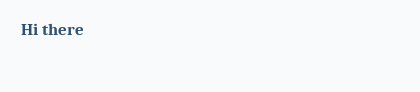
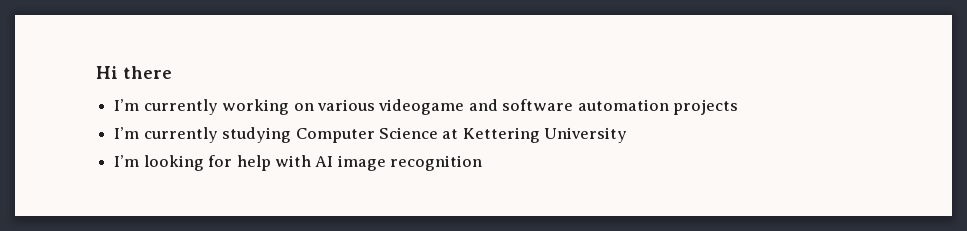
+ I’m currently working on various videogame and software automation projects
+ I’m currently studying Computer Science at Kettering University
+ I’m looking for help with AI image recognition

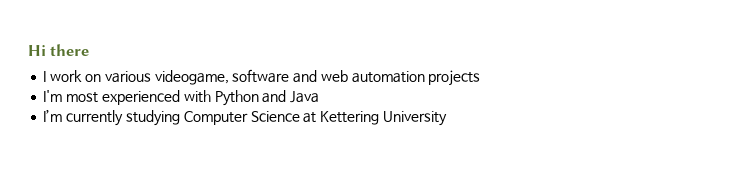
- I’m currently working on various videogame and software automation projects
+ I work on various videogame, software and web automation projects
+ I'm most experienced with Python and Java
- I’m looking for help with AI image recognition

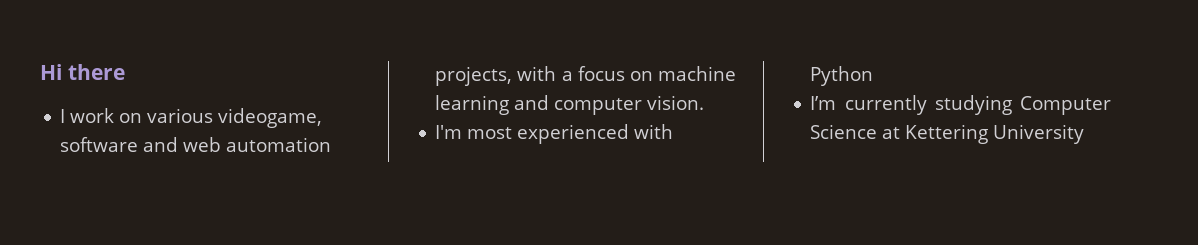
- I work on various videogame, software and web automation projects
+ I work on various videogame, software and web automation projects, with a focus on machine learning and computer vision.
- I'm most experienced with Python and Java
+ I'm most experienced with Python

